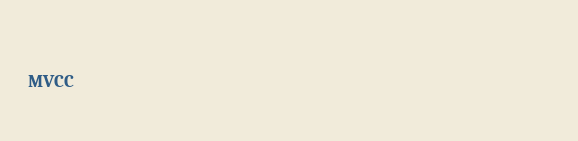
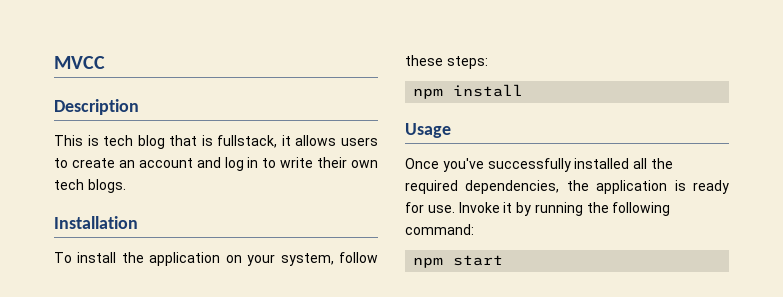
+ Description
+ This is tech blog that is fullstack, it allows users to create an account and log in to write their own tech blogs.
+ Installation
+ To install the application on your system, follow these steps:
+ npm install
+ Usage
+ Once you've successfully installed all the required dependencies, the application is ready for use. Invoke it by running the following command:
+ npm start

